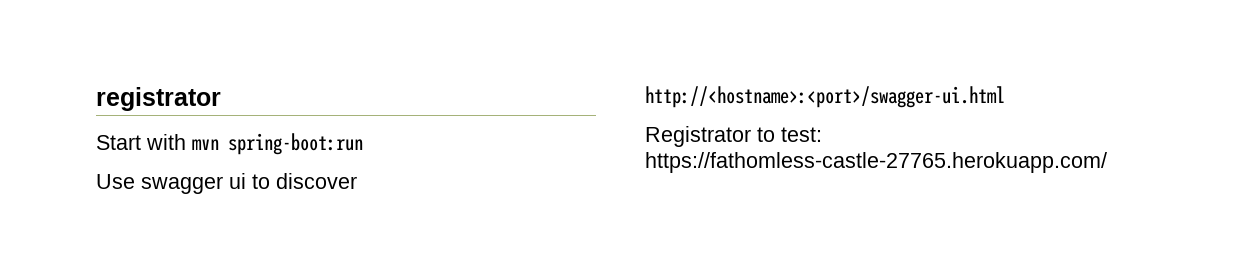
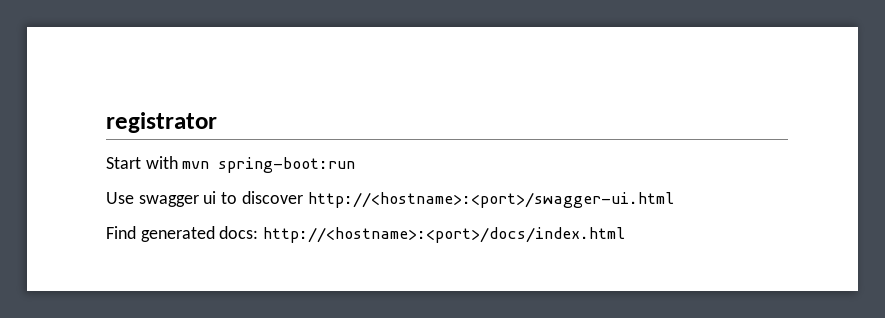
- Registrator to test: https://fathomless-castle-27765.herokuapp.com/
+ Find generated docs: http://<hostname>:<port>/docs/index.html

